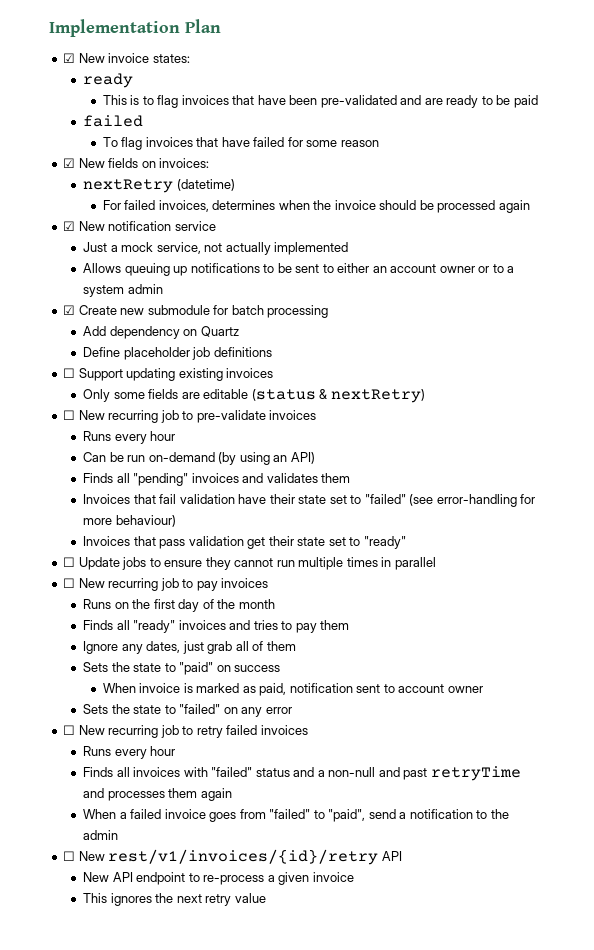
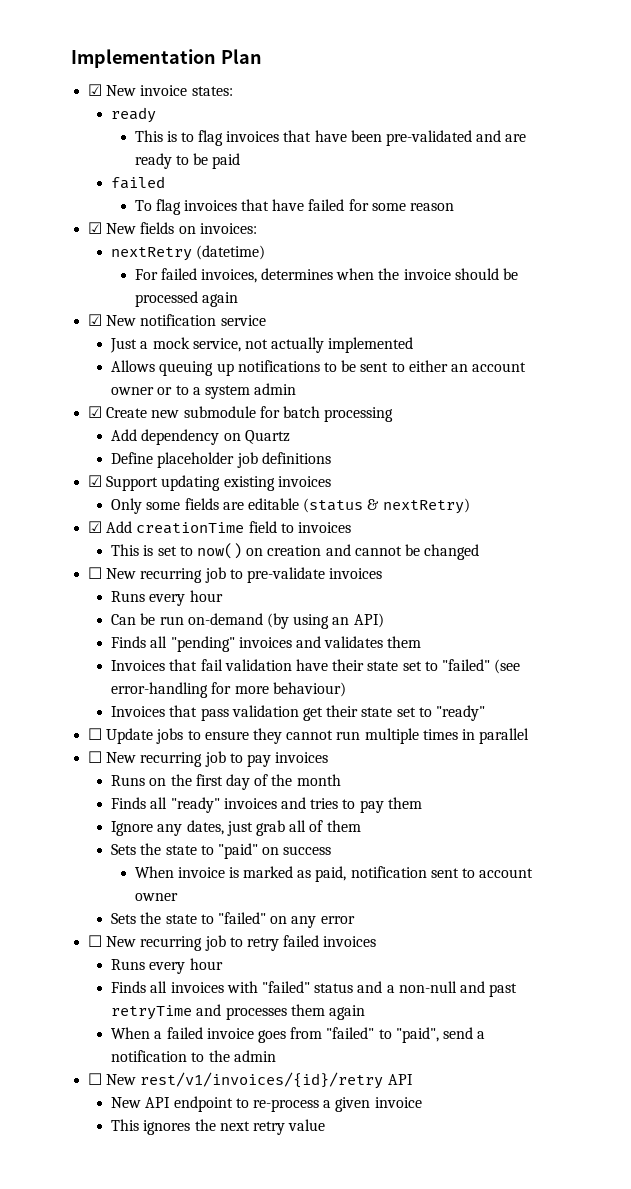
- ☐ Support updating existing invoices
+ ☑ Support updating existing invoices
+ ☑ Add creationTime field to invoices
+ This is set to now() on creation and cannot be changed

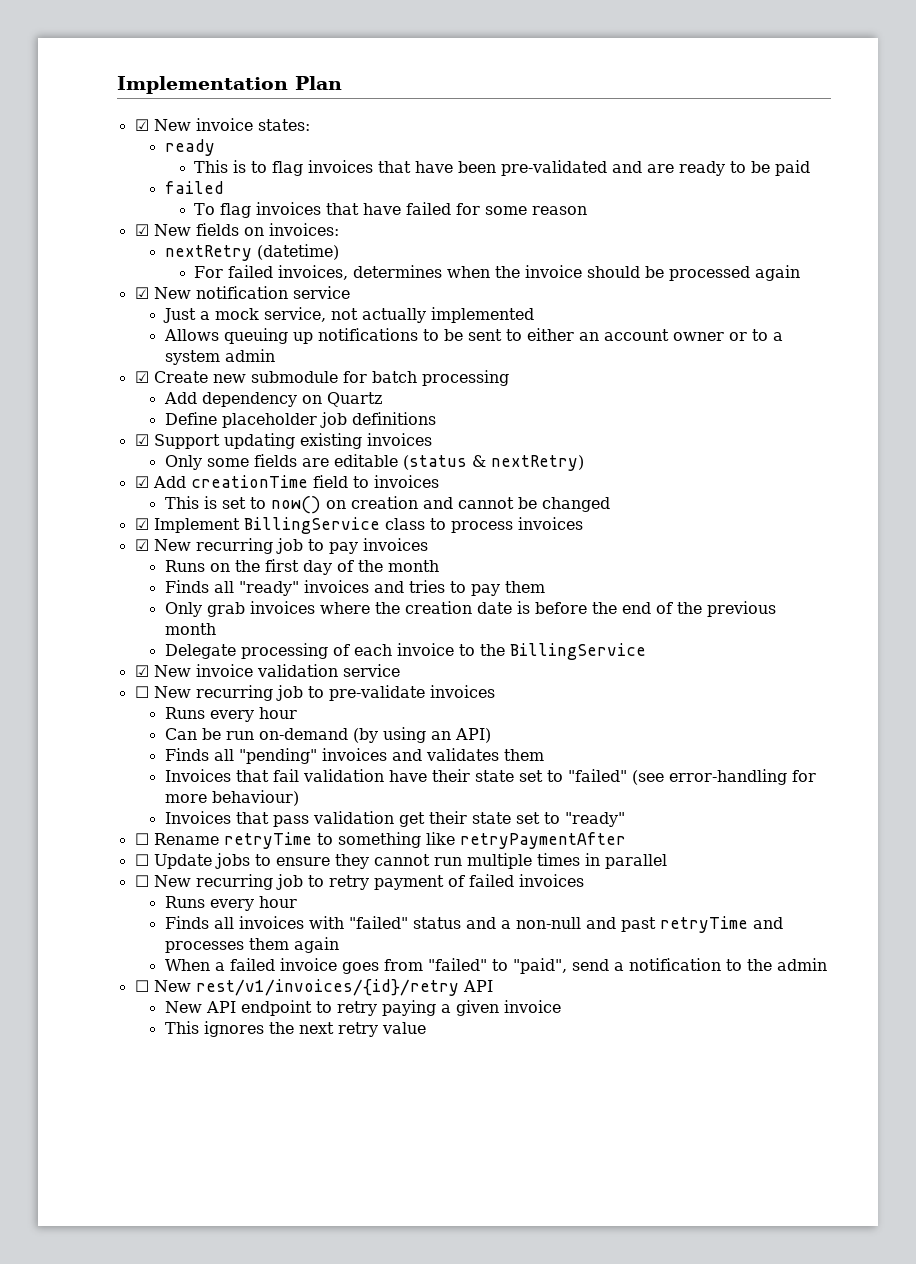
+ ☑ Implement BillingService class to process invoices
+ ☑ New recurring job to pay invoices
+ Runs on the first day of the month
+ Finds all "ready" invoices and tries to pay them
+ Only grab invoices where the creation date is before the end of the previous month
+ Delegate processing of each invoice to the BillingService
+ ☑ New invoice validation service
+ ☐ Rename retryTime to something like retryPaymentAfter
- ☐ New recurring job to pay invoices
- Runs on the first day of the month
- Finds all "ready" invoices and tries to pay them
- Ignore any dates, just grab all of them
- Sets the state to "paid" on success
- When invoice is marked as paid, notification sent to account owner
- Sets the state to "failed" on any error
- ☐ New recurring job to retry failed invoices
+ ☐ New recurring job to retry payment of failed invoices
- New API endpoint to re-process a given invoice
+ New API endpoint to retry paying a given invoice

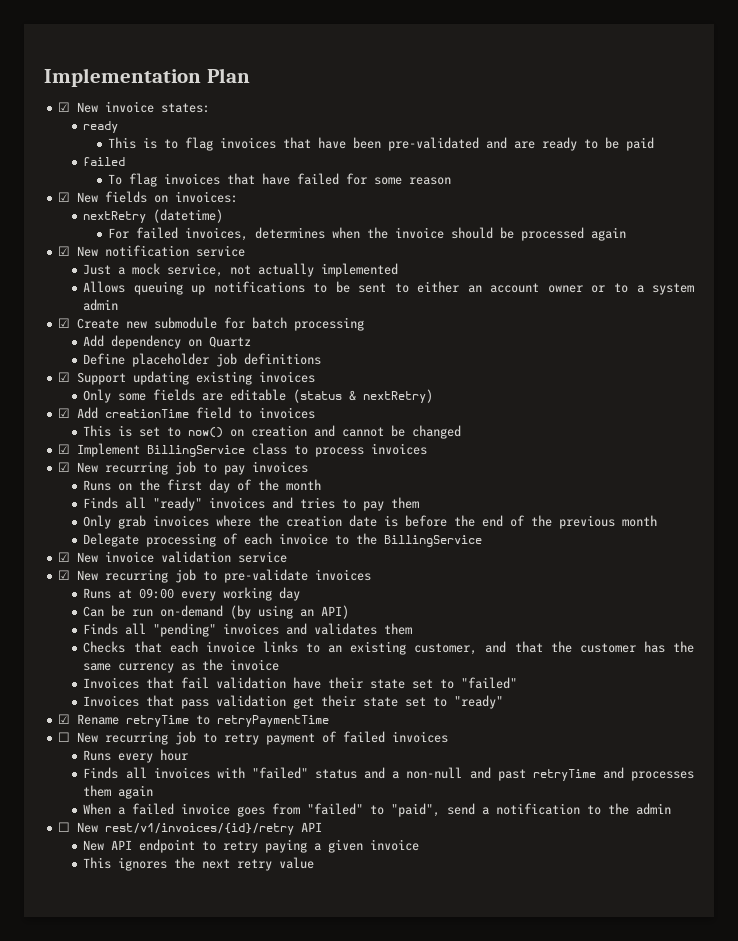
- ☐ New recurring job to pre-validate invoices
- Runs every hour
+ ☑ New recurring job to pre-validate invoices
+ Runs at 09:00 every working day
+ Checks that each invoice links to an existing customer, and that the customer has the same currency as the invoice
- Invoices that fail validation have their state set to "failed" (see error-handling for more behaviour)
+ Invoices that fail validation have their state set to "failed"
- ☐ Rename retryTime to something like retryPaymentAfter
- ☐ Update jobs to ensure they cannot run multiple times in parallel
+ ☑ Rename retryTime to retryPaymentTime

